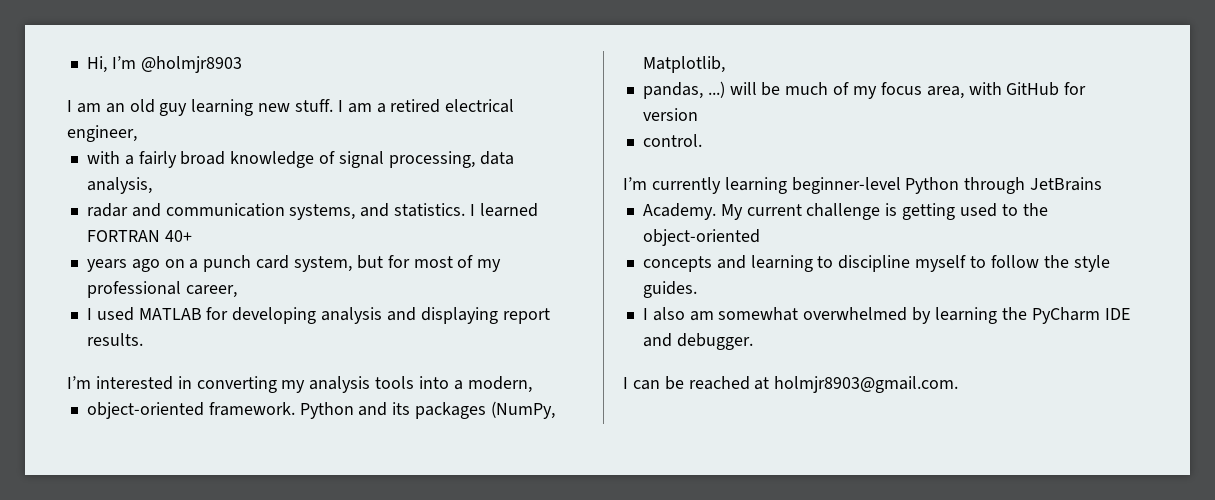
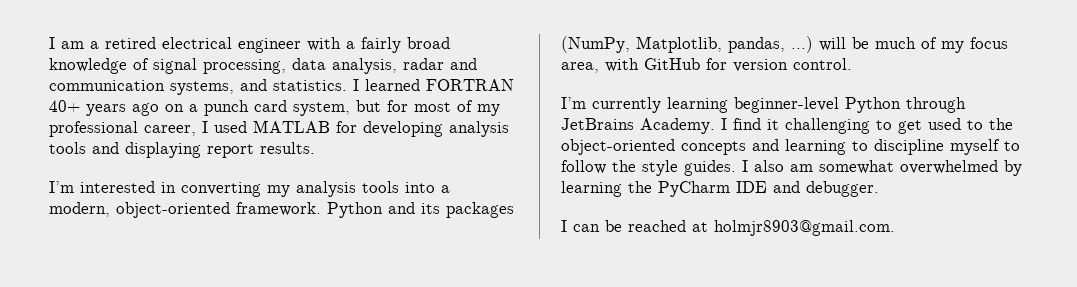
- Hi, I’m @holmjr8903
- I am an old guy learning new stuff. I am a retired electrical engineer,
- with a fairly broad knowledge of signal processing, data analysis,
- radar and communication systems, and statistics.
+ I am a retired electrical engineer with a fairly broad knowledge of signal processing, data analysis, radar and communication systems, and statistics.
- I learned FORTRAN 40+
- years ago on a punch card system, but for most of my professional career,
- I used MATLAB for developing analysis and displaying report results.
+ I learned FORTRAN 40+ years ago on a punch card system, but for most of my professional career, I used MATLAB for developing analysis tools and displaying report results.
- I’m interested in converting my analysis tools into a modern,
- object-oriented framework.
+ I’m interested in converting my analysis tools into a modern, object-oriented framework.
- Python and its packages (NumPy, Matplotlib,
- pandas, ...) will be much of my focus area, with GitHub for version
- control.
+ Python and its packages (NumPy, Matplotlib, pandas, ...) will be much of my focus area, with GitHub for version control.
- I’m currently learning beginner-level Python through JetBrains
- Academy. My current challenge is getting used to the object-oriented
- concepts and learning to discipline myself to follow the style guides.
- I also am somewhat overwhelmed by learning the PyCharm IDE and debugger.
+ I’m currently learning beginner-level Python through JetBrains Academy. I find it challenging to get used to the object-oriented concepts and learning to discipline myself to follow the style guides. I also am somewhat overwhelmed by learning the PyCharm IDE and debugger.

